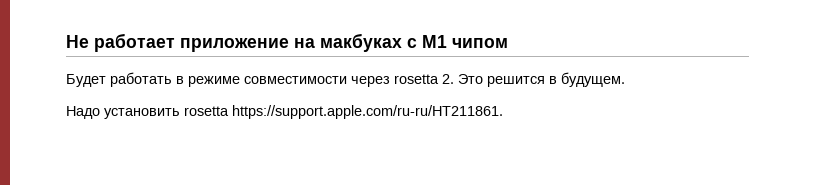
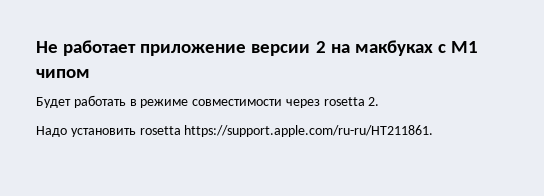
- Не работает приложение на макбуках с M1 чипом
+ Не работает приложение версии 2 на макбуках с M1 чипом
- Будет работать в режиме совместимости через rosetta 2. Это решится в будущем.
+ Будет работать в режиме совместимости через rosetta 2.

